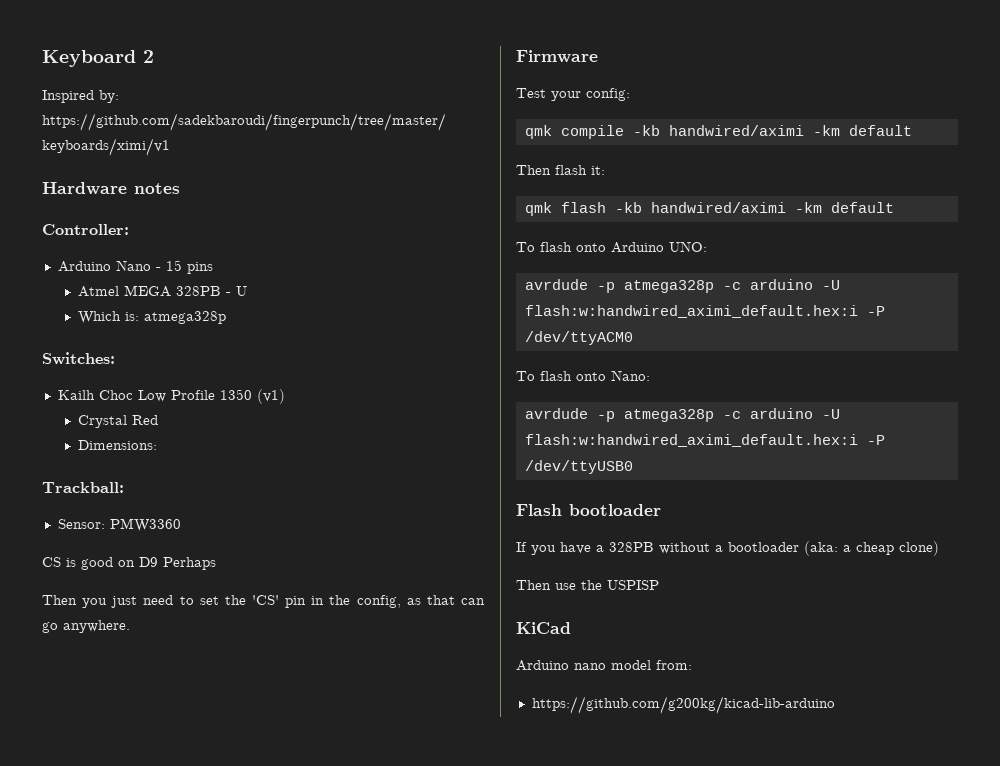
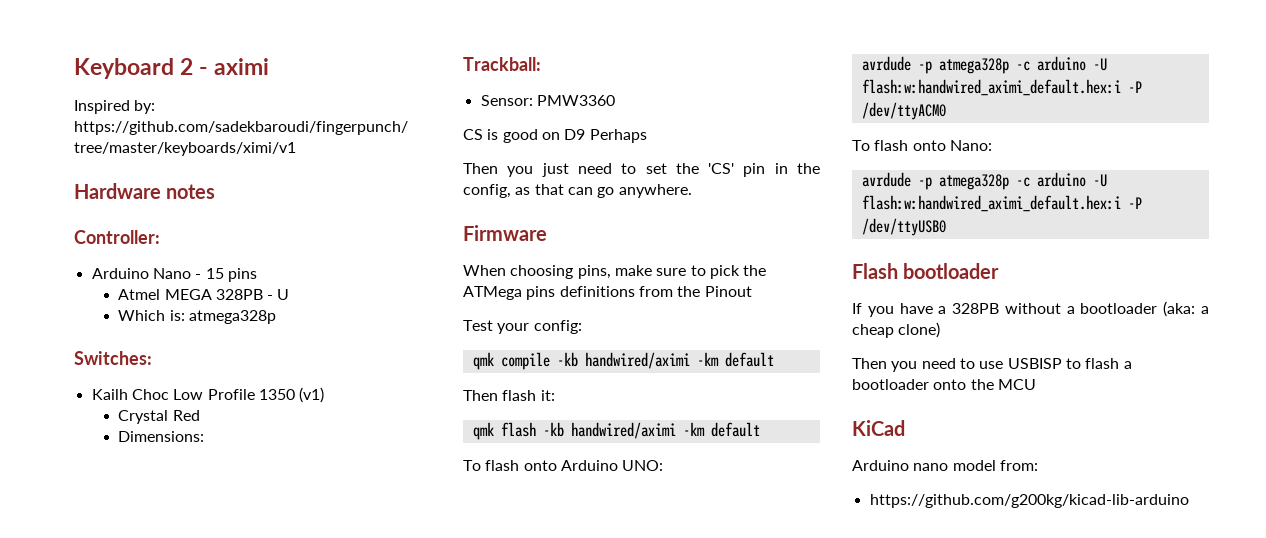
- Keyboard 2
+ Keyboard 2 - aximi
+ When choosing pins, make sure to pick the ATMega pins definitions from the Pinout
- Then use the USPISP
+ Then you need to use USBISP to flash a bootloader onto the MCU

